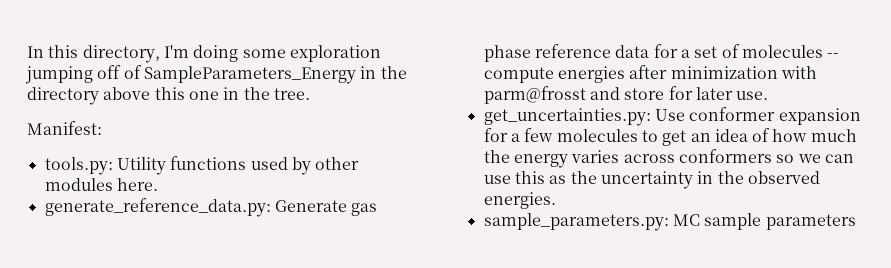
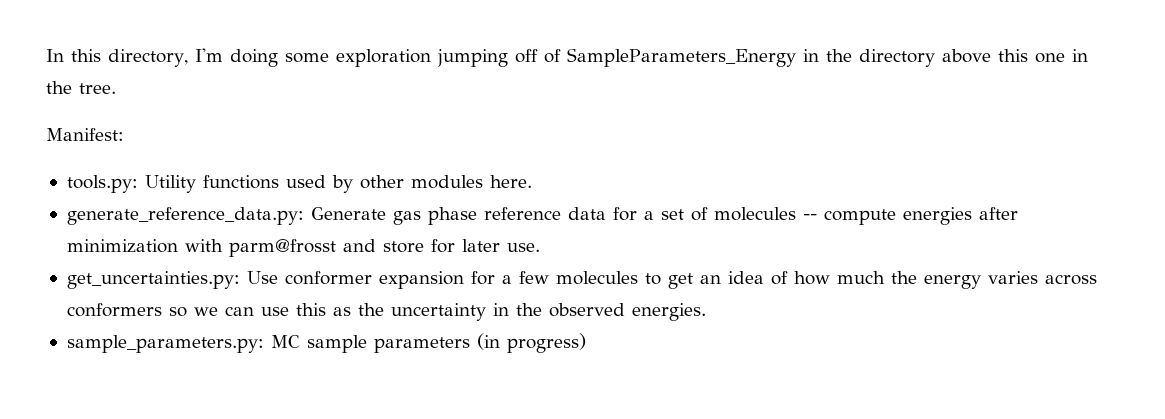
- sample_parameters.py: MC sample parameters
+ sample_parameters.py: MC sample parameters (in progress)

